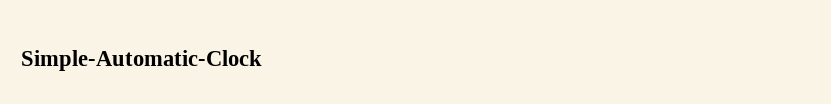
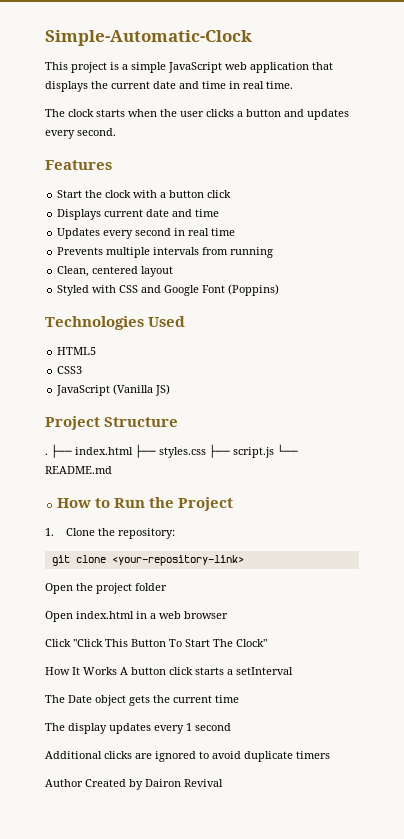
+ This project is a simple JavaScript web application that displays the current date and time in real time.
+ The clock starts when the user clicks a button and updates every second.
+ Features
+ Start the clock with a button click
+ Displays current date and time
+ Updates every second in real time
+ Prevents multiple intervals from running
+ Clean, centered layout
+ Styled with CSS and Google Font (Poppins)
+ Technologies Used
+ HTML5
+ CSS3
+ JavaScript (Vanilla JS)
+ Project Structure
+ . ├── index.html ├── styles.css ├── script.js └── README.md
+ How to Run the Project
+ 1. Clone the repository:
+ git clone <your-repository-link>
+ Open the project folder
+ Open index.html in a web browser
+ Click "Click This Button To Start The Clock"
+ How It Works A button click starts a setInterval
+ The Date object gets the current time
+ The display updates every 1 second
+ Additional clicks are ignored to avoid duplicate timers
+ Author Created by Dairon Revival

